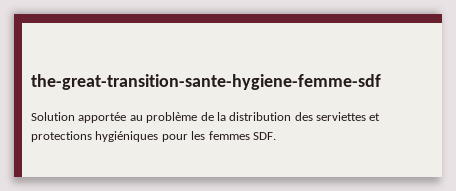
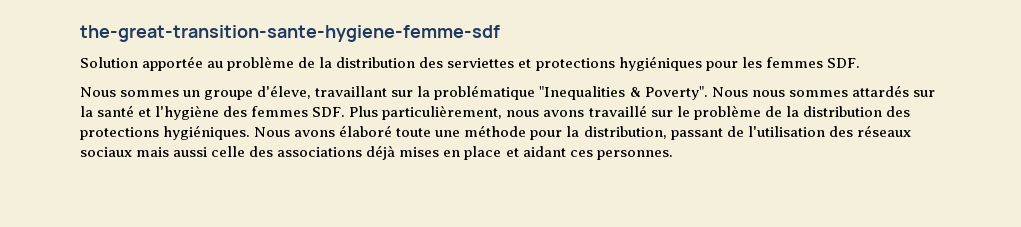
+ Nous sommes un groupe d'éleve, travaillant sur la problématique "Inequalities & Poverty". Nous nous sommes attardés sur la santé et l'hygiène des femmes SDF. Plus particulièrement, nous avons travaillé sur le problème de la distribution des protections hygiéniques. Nous avons élaboré toute une méthode pour la distribution, passant de l'utilisation des réseaux sociaux mais aussi celle des associations déjà mises en place et aidant ces personnes.

